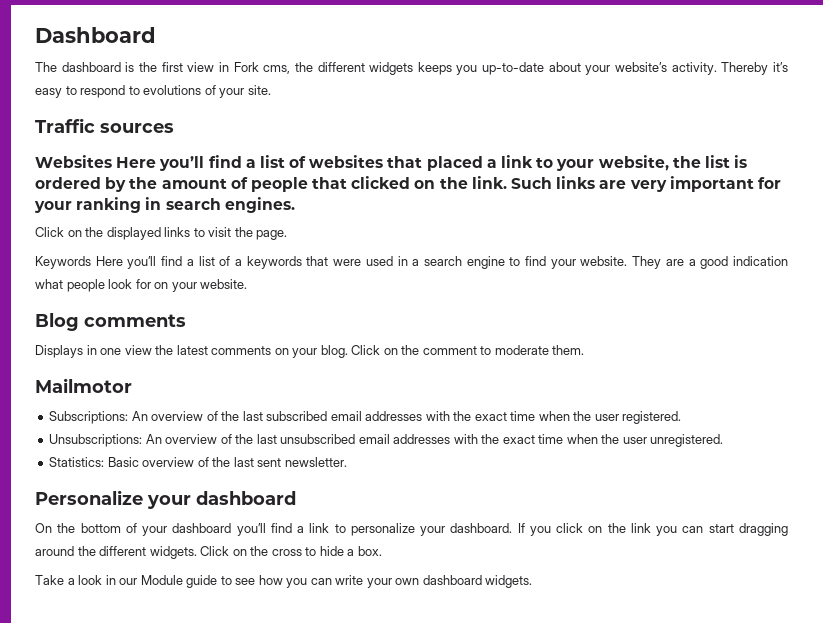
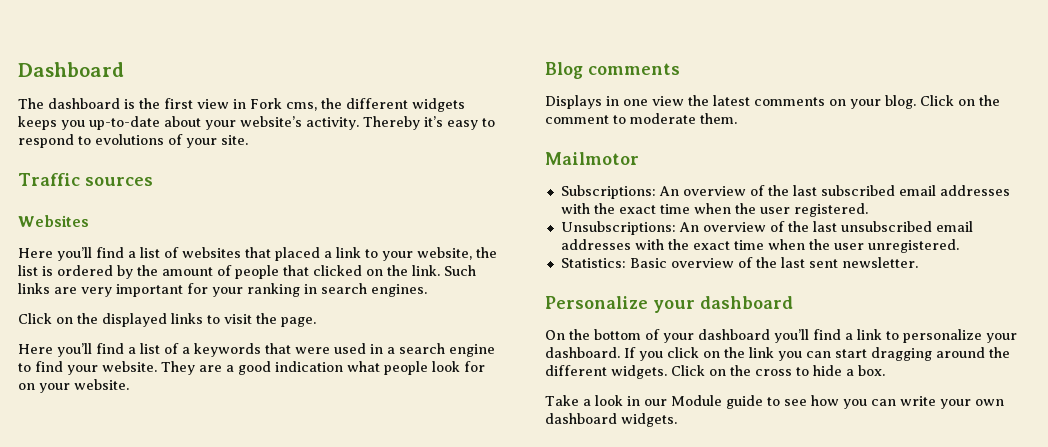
- Websites Here you’ll find a list of websites that placed a link to your website, the list is ordered by the amount of people that clicked on the link.
+ Websites
+ Here you’ll find a list of websites that placed a link to your website, the list is ordered by the amount of people that clicked on the link.
- Keywords Here you’ll find a list of a keywords that were used in a search engine to find your website.
+ Here you’ll find a list of a keywords that were used in a search engine to find your website.

